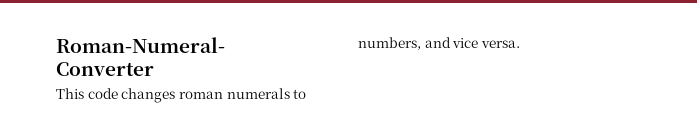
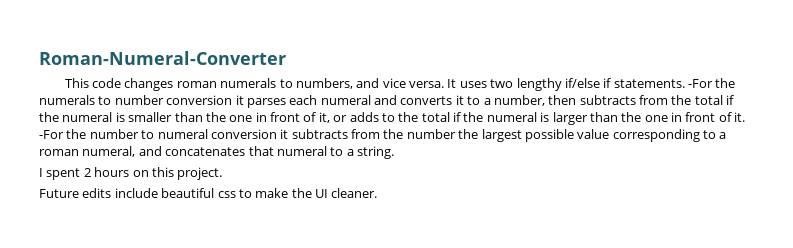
+ It uses two lengthy if/else if statements. -For the numerals to number conversion it parses each numeral and converts it to a number, then subtracts from the total if the numeral is smaller than the one in front of it, or adds to the total if the numeral is larger than the one in front of it. -For the number to numeral conversion it subtracts from the number the largest possible value corresponding to a roman numeral, and concatenates that numeral to a string.
+ I spent 2 hours on this project.
+ Future edits include beautiful css to make the UI cleaner.

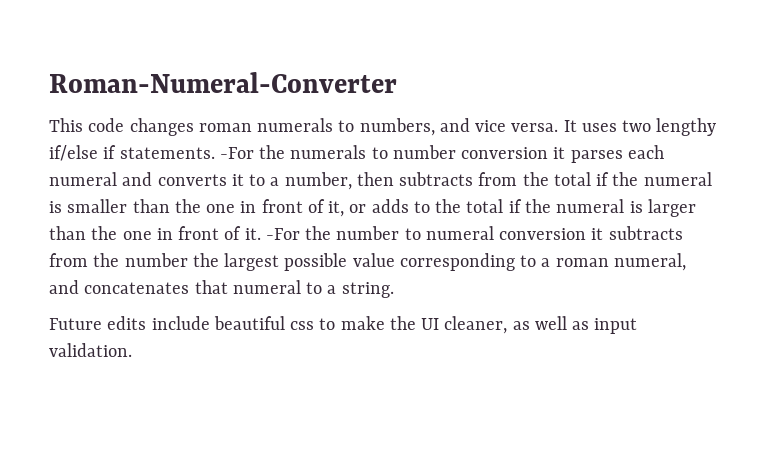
- I spent 2 hours on this project.
- Future edits include beautiful css to make the UI cleaner.
+ Future edits include beautiful css to make the UI cleaner, as well as input validation.

